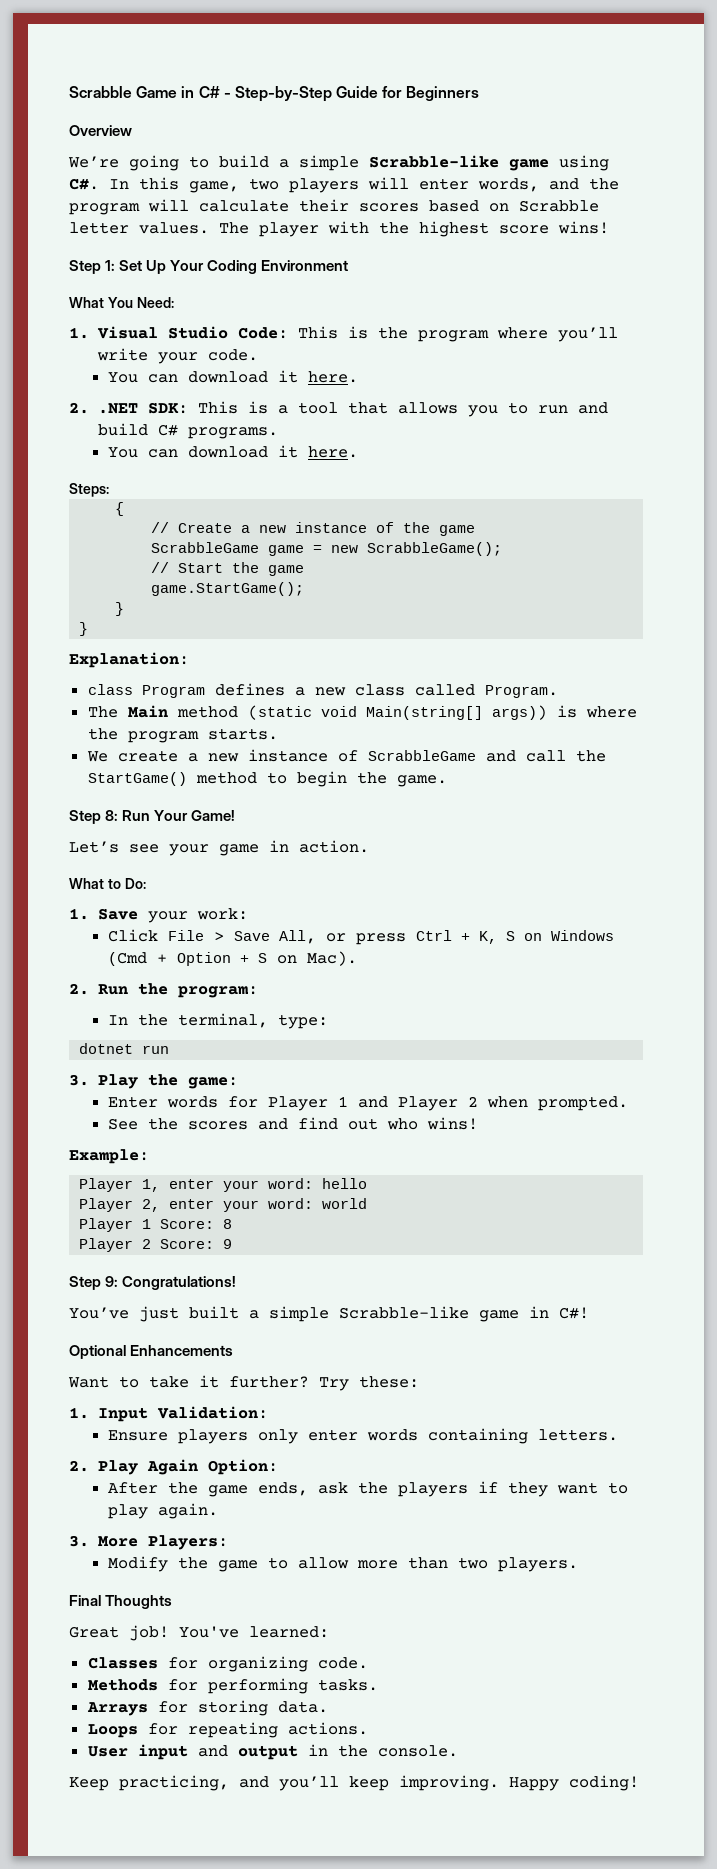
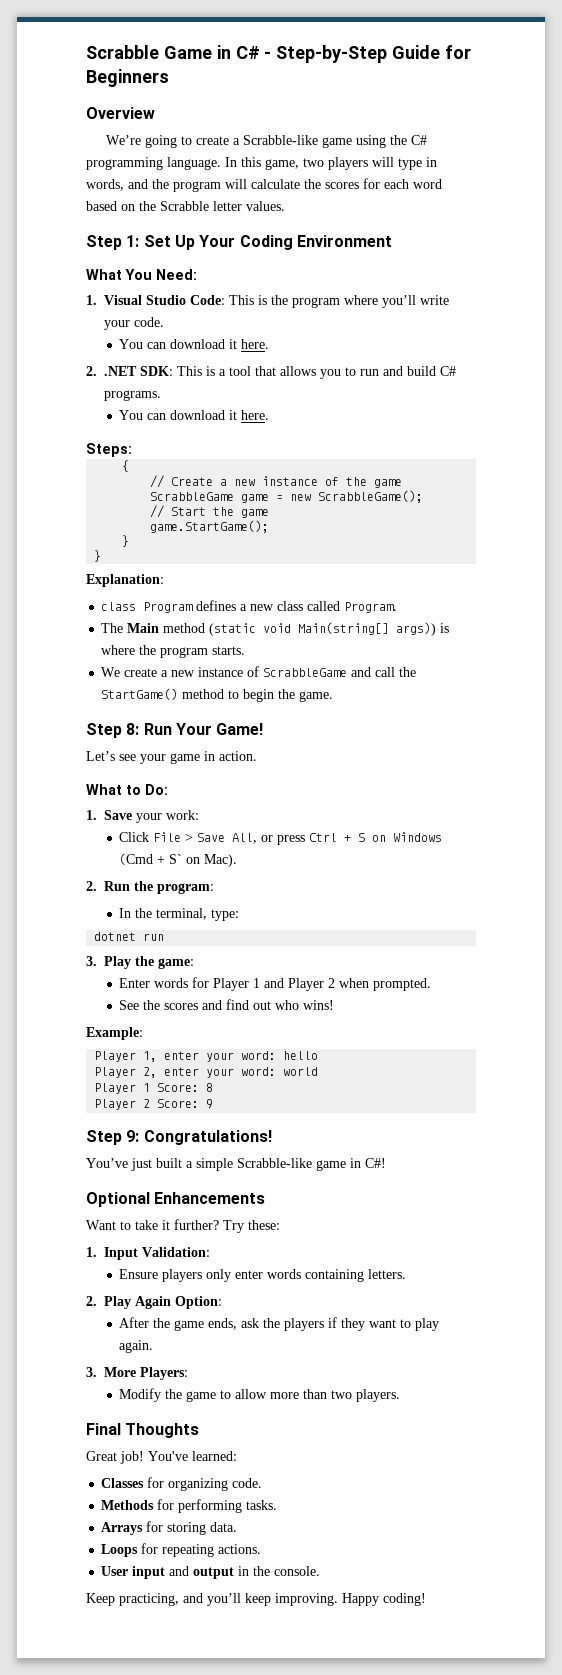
- We’re going to build a simple Scrabble-like game using C#. In this game, two players will enter words, and the program will calculate their scores based on Scrabble letter values. The player with the highest score wins!
+ We’re going to create a Scrabble-like game using the C# programming language. In this game, two players will type in words, and the program will calculate the scores for each word based on the Scrabble letter values.
- Click File > Save All, or press Ctrl + K, S on Windows (Cmd + Option + S on Mac).
+ Click File > Save All, or press Ctrl + S on Windows (Cmd + S` on Mac).

